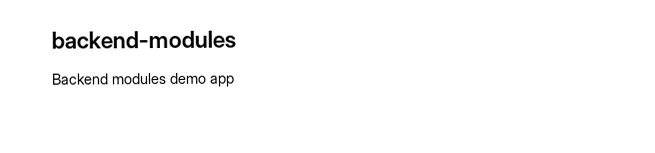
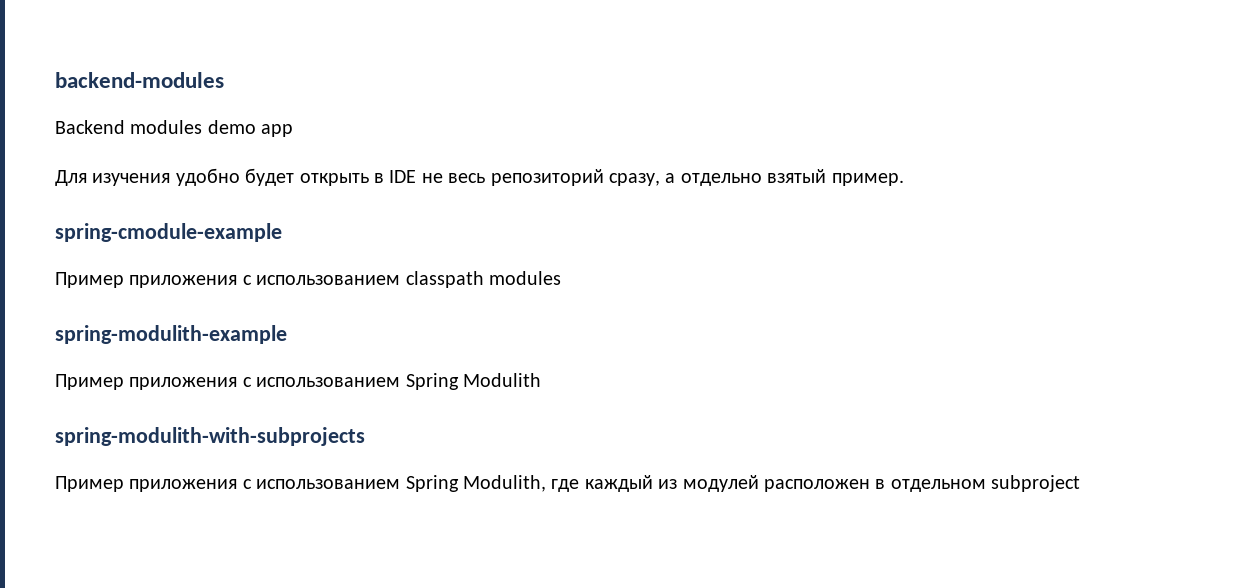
+ Для изучения удобно будет открыть в IDE не весь репозиторий сразу, а отдельно взятый пример.
+ spring-cmodule-example
+ Пример приложения с использованием classpath modules
+ spring-modulith-example
+ Пример приложения с использованием Spring Modulith
+ spring-modulith-with-subprojects
+ Пример приложения с использованием Spring Modulith, где каждый из модулей расположен в отдельном subproject

